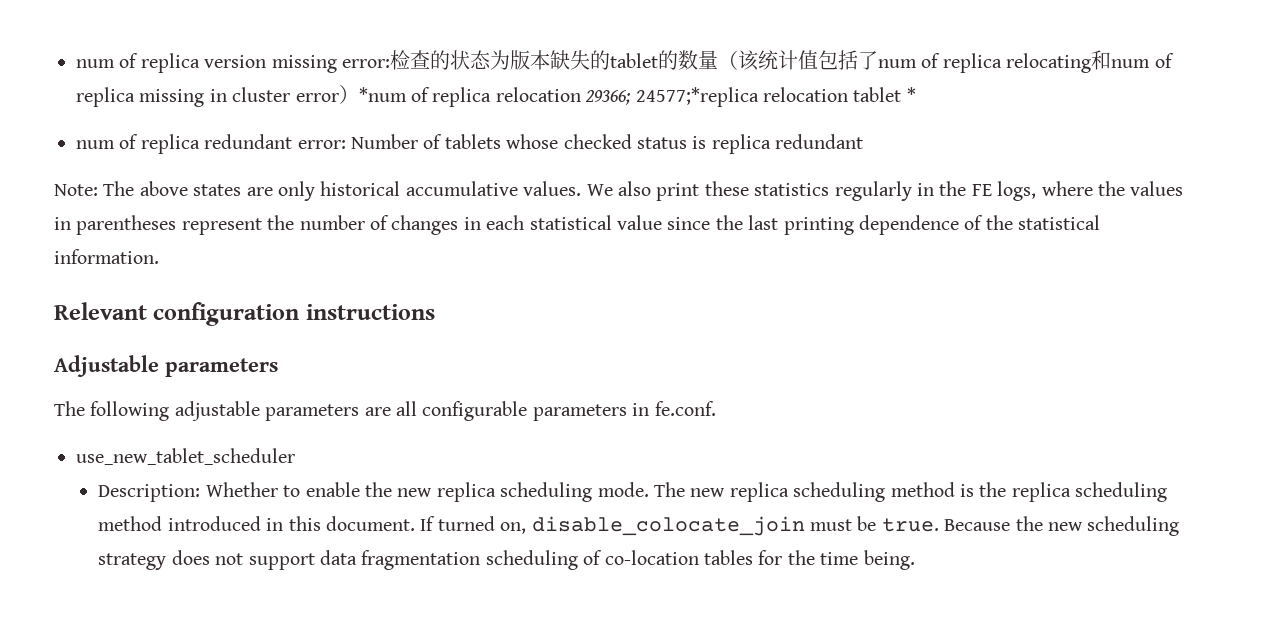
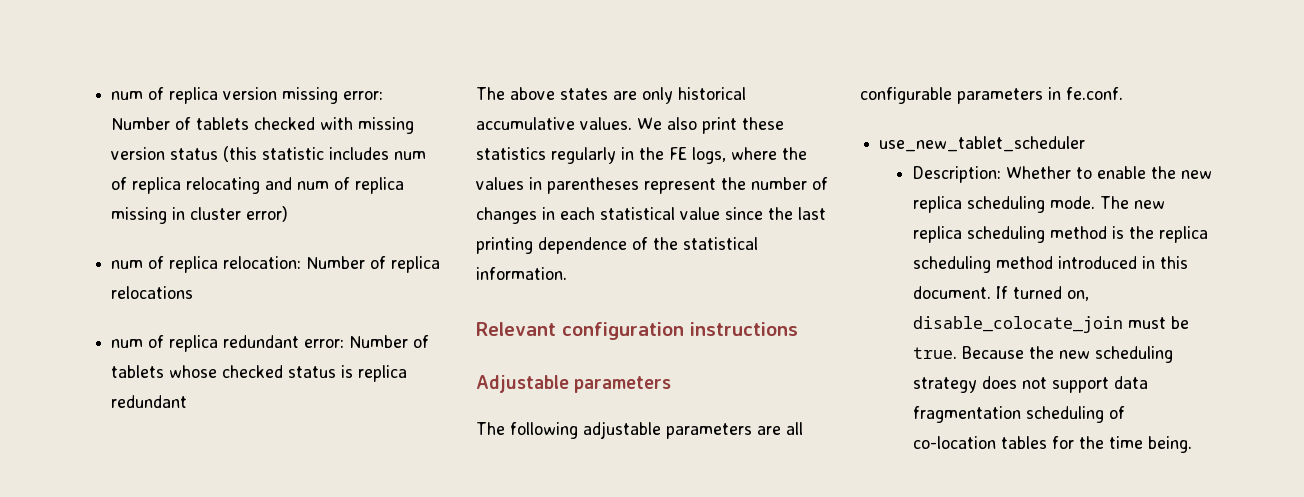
- num of replica version missing error:检查的状态为版本缺失的tablet的数量（该统计值包括了num of replica relocating和num of replica missing in cluster error）*num of replica relocation 29366; 24577;*replica relocation tablet *
+ num of replica version missing error: Number of tablets checked with missing version status (this statistic includes num of replica relocating and num of replica missing in cluster error)
+ num of replica relocation: Number of replica relocations
- Note: The above states are only historical accumulative values.
+ The above states are only historical accumulative values.

